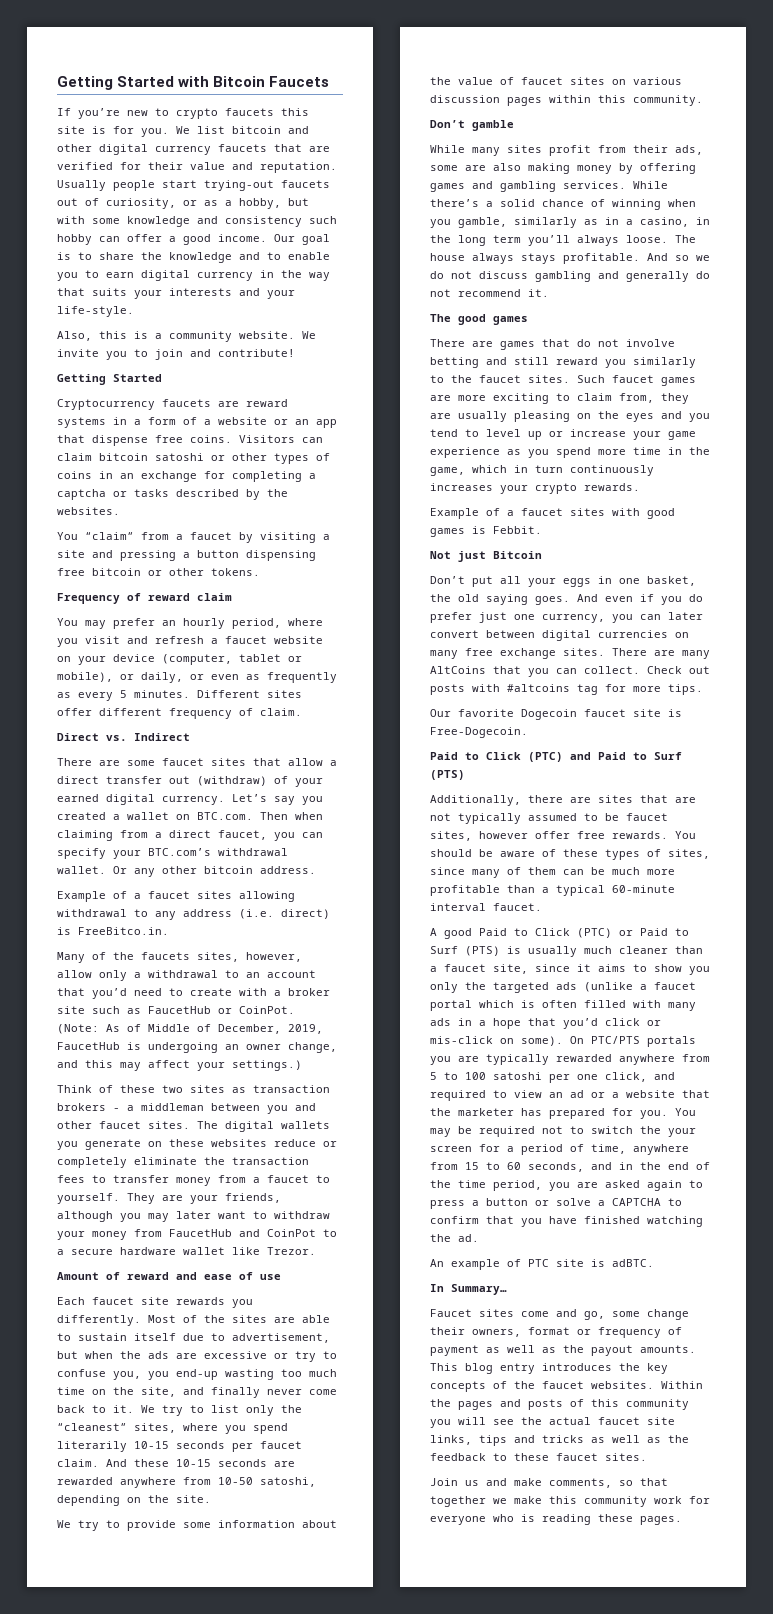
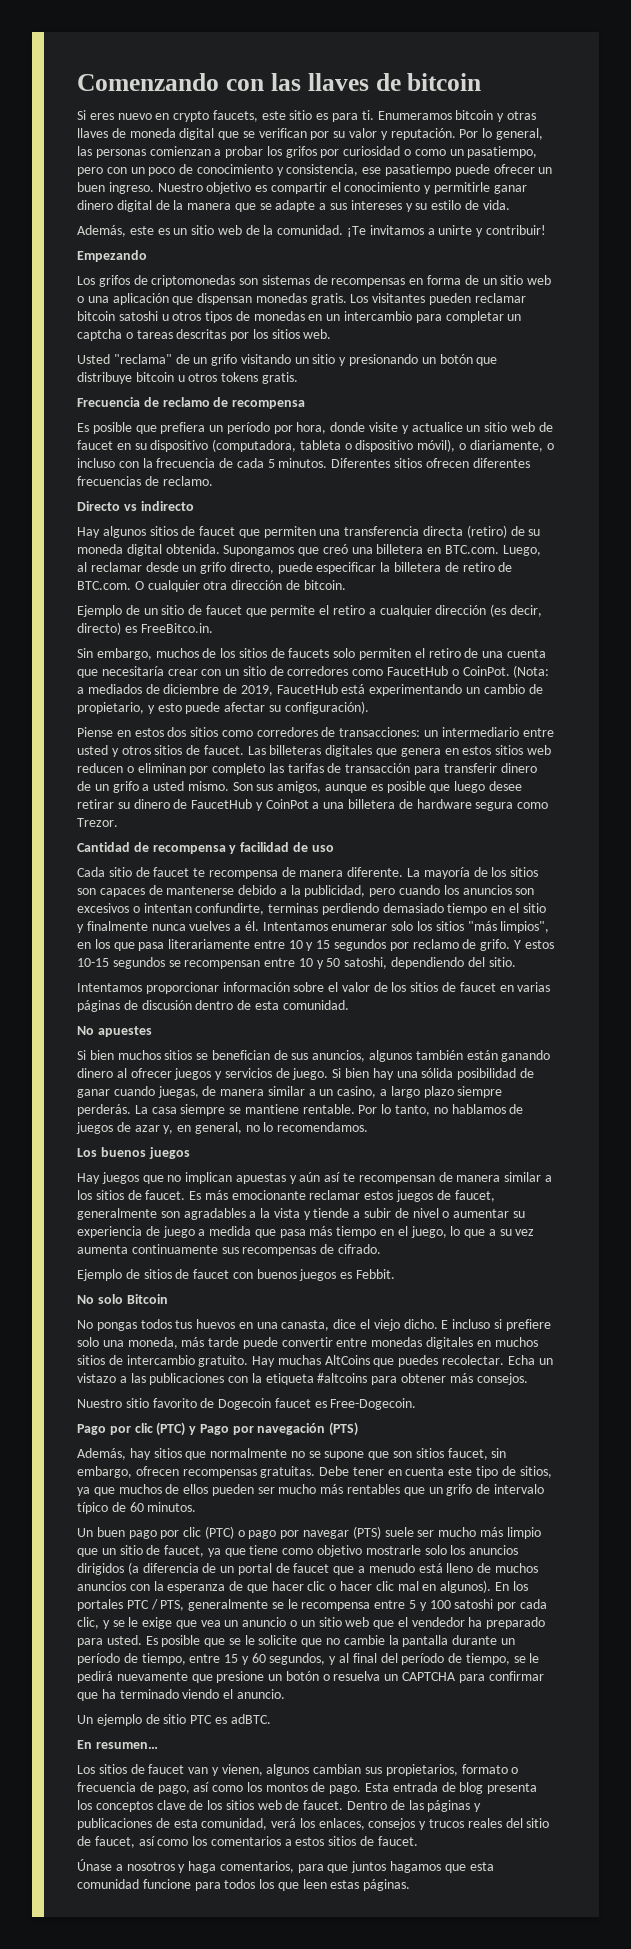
- Getting Started with Bitcoin Faucets
- If you’re new to crypto faucets this site is for you. We list bitcoin and other digital currency faucets that are verified for their value and reputation. Usually people start trying-out faucets out of curiosity, or as a hobby, but with some knowledge and consistency such hobby can offer a good income. Our goal is to share the knowledge and to enable you to earn digital currency in the way that suits your interests and your life-style.
- Also, this is a community website. We invite you to join and contribute!
- Getting Started
- Cryptocurrency faucets are reward systems in a form of a website or an app that dispense free coins. Visitors can claim bitcoin satoshi or other types of coins in an exchange for completing a captcha or tasks described by the websites.
- You “claim” from a faucet by visiting a site and pressing a button dispensing free bitcoin or other tokens.
- Frequency of reward claim
- You may prefer an hourly period, where you visit and refresh a faucet website on your device (computer, tablet or mobile), or daily, or even as frequently as every 5 minutes. Different sites offer different frequency of claim.
- Direct vs. Indirect
- There are some faucet sites that allow a direct transfer out (withdraw) of your earned digital currency. Let’s say you created a wallet on BTC.com. Then when claiming from a direct faucet, you can specify your BTC.com’s withdrawal wallet. Or any other bitcoin address.
- Example of a faucet sites allowing withdrawal to any address (i.e. direct) is FreeBitco.in.
- Many of the faucets sites, however, allow only a withdrawal to an account that you’d need to create with a broker site such as FaucetHub or CoinPot. (Note: As of Middle of December, 2019, FaucetHub is undergoing an owner change, and this may affect your settings.)
- Think of these two sites as transaction brokers - a middleman between you and other faucet sites. The digital wallets you generate on these websites reduce or completely eliminate the transaction fees to transfer money from a faucet to yourself. They are your friends, although you may later want to withdraw your money from FaucetHub and CoinPot to a secure hardware wallet like Trezor.
- Amount of reward and ease of use
- Each faucet site rewards you differently. Most of the sites are able to sustain itself due to advertisement, but when the ads are excessive or try to confuse you, you end-up wasting too much time on the site, and finally never come back to it. We try to list only the “cleanest” sites, where you spend literarily 10-15 seconds per faucet claim. And these 10-15 seconds are rewarded anywhere from 10-50 satoshi, depending on the site.
- We try to provide some information about the value of faucet sites on various discussion pages within this community.
- Don’t gamble
- While many sites profit from their ads, some are also making money by offering games and gambling services. While there’s a solid chance of winning when you gamble, similarly as in a casino, in the long term you’ll always loose. The house always stays profitable. And so we do not discuss gambling and generally do not recommend it.
- The good games
- There are games that do not involve betting and still reward you similarly to the faucet sites. Such faucet games are more exciting to claim from, they are usually pleasing on the eyes and you tend to level up or increase your game experience as you spend more time in the game, which in turn continuously increases your crypto rewards.
- Example of a faucet sites with good games is Febbit.
+ Comenzando con las llaves de bitcoin
+ Si eres nuevo en crypto faucets, este sitio es para ti. Enumeramos bitcoin y otras llaves de moneda digital que se verifican por su valor y reputación. Por lo general, las personas comienzan a probar los grifos por curiosidad o como un pasatiempo, pero con un poco de conocimiento y consistencia, ese pasatiempo puede ofrecer un buen ingreso. Nuestro objetivo es compartir el conocimiento y permitirle ganar dinero digital de la manera que se adapte a sus intereses y su estilo de vida.
+ Además, este es un sitio web de la comunidad. ¡Te invitamos a unirte y contribuir!
+ Empezando
+ Los grifos de criptomonedas son sistemas de recompensas en forma de un sitio web o una aplicación que dispensan monedas gratis. Los visitantes pueden reclamar bitcoin satoshi u otros tipos de monedas en un intercambio para completar un captcha o tareas descritas por los sitios web.
+ Usted "reclama" de un grifo visitando un sitio y presionando un botón que distribuye bitcoin u otros tokens gratis.
+ Frecuencia de reclamo de recompensa
+ Es posible que prefiera un período por hora, donde visite y actualice un sitio web de faucet en su dispositivo (computadora, tableta o dispositivo móvil), o diariamente, o incluso con la frecuencia de cada 5 minutos. Diferentes sitios ofrecen diferentes frecuencias de reclamo.
+ Directo vs indirecto
+ Hay algunos sitios de faucet que permiten una transferencia directa (retiro) de su moneda digital obtenida. Supongamos que creó una billetera en BTC.com. Luego, al reclamar desde un grifo directo, puede especificar la billetera de retiro de BTC.com. O cualquier otra dirección de bitcoin.
+ Ejemplo de un sitio de faucet que permite el retiro a cualquier dirección (es decir, directo) es FreeBitco.in.
+ Sin embargo, muchos de los sitios de faucets solo permiten el retiro de una cuenta que necesitaría crear con un sitio de corredores como FaucetHub o CoinPot. (Nota: a mediados de diciembre de 2019, FaucetHub está experimentando un cambio de propietario, y esto puede afectar su configuración).
+ Piense en estos dos sitios como corredores de transacciones: un intermediario entre usted y otros sitios de faucet. Las billeteras digitales que genera en estos sitios web reducen o eliminan por completo las tarifas de transacción para transferir dinero de un grifo a usted mismo. Son sus amigos, aunque es posible que luego desee retirar su dinero de FaucetHub y CoinPot a una billetera de hardware segura como Trezor.
+ Cantidad de recompensa y facilidad de uso
+ Cada sitio de faucet te recompensa de manera diferente. La mayoría de los sitios son capaces de mantenerse debido a la publicidad, pero cuando los anuncios son excesivos o intentan confundirte, terminas perdiendo demasiado tiempo en el sitio y finalmente nunca vuelves a él. Intentamos enumerar solo los sitios "más limpios", en los que pasa literariamente entre 10 y 15 segundos por reclamo de grifo. Y estos 10-15 segundos se recompensan entre 10 y 50 satoshi, dependiendo del sitio.
+ Intentamos proporcionar información sobre el valor de los sitios de faucet en varias páginas de discusión dentro de esta comunidad.
+ No apuestes
+ Si bien muchos sitios se benefician de sus anuncios, algunos también están ganando dinero al ofrecer juegos y servicios de juego. Si bien hay una sólida posibilidad de ganar cuando juegas, de manera similar a un casino, a largo plazo siempre perderás. La casa siempre se mantiene rentable. Por lo tanto, no hablamos de juegos de azar y, en general, no lo recomendamos.
+ Los buenos juegos
+ Hay juegos que no implican apuestas y aún así te recompensan de manera similar a los sitios de faucet. Es más emocionante reclamar estos juegos de faucet, generalmente son agradables a la vista y tiende a subir de nivel o aumentar su experiencia de juego a medida que pasa más tiempo en el juego, lo que a su vez aumenta continuamente sus recompensas de cifrado.
+ Ejemplo de sitios de faucet con buenos juegos es Febbit.
- Not just Bitcoin
+ No solo Bitcoin
- Don’t put all your eggs in one basket, the old saying goes. And even if you do prefer just one currency, you can later convert between digital currencies on many free exchange sites. There are many AltCoins that you can collect. Check out posts with #altcoins tag for more tips.
- Our favorite Dogecoin faucet site is Free-Dogecoin.
- Paid to Click (PTC) and Paid to Surf (PTS)
- Additionally, there are sites that are not typically assumed to be faucet sites, however offer free rewards. You should be aware of these types of sites, since many of them can be much more profitable than a typical 60-minute interval faucet.
- A good Paid to Click (PTC) or Paid to Surf (PTS) is usually much cleaner than a faucet site, since it aims to show you only the targeted ads (unlike a faucet portal which is often filled with many ads in a hope that you’d click or mis-click on some). On PTC/PTS portals you are typically rewarded anywhere from 5 to 100 satoshi per one click, and required to view an ad or a website that the marketer has prepared for you. You may be required not to switch the your screen for a period of time, anywhere from 15 to 60 seconds, and in the end of the time period, you are asked again to press a button or solve a CAPTCHA to confirm that you have finished watching the ad.
- An example of PTC site is adBTC.
- In Summary…
- Faucet sites come and go, some change their owners, format or frequency of payment as well as the payout amounts. This blog entry introduces the key concepts of the faucet websites. Within the pages and posts of this community you will see the actual faucet site links, tips and tricks as well as the feedback to these faucet sites.
- Join us and make comments, so that together we make this community work for everyone who is reading these pages.
+ No pongas todos tus huevos en una canasta, dice el viejo dicho. E incluso si prefiere solo una moneda, más tarde puede convertir entre monedas digitales en muchos sitios de intercambio gratuito. Hay muchas AltCoins que puedes recolectar. Echa un vistazo a las publicaciones con la etiqueta #altcoins para obtener más consejos.
+ Nuestro sitio favorito de Dogecoin faucet es Free-Dogecoin.
+ Pago por clic (PTC) y Pago por navegación (PTS)
+ Además, hay sitios que normalmente no se supone que son sitios faucet, sin embargo, ofrecen recompensas gratuitas. Debe tener en cuenta este tipo de sitios, ya que muchos de ellos pueden ser mucho más rentables que un grifo de intervalo típico de 60 minutos.
+ Un buen pago por clic (PTC) o pago por navegar (PTS) suele ser mucho más limpio que un sitio de faucet, ya que tiene como objetivo mostrarle solo los anuncios dirigidos (a diferencia de un portal de faucet que a menudo está lleno de muchos anuncios con la esperanza de que hacer clic o hacer clic mal en algunos). En los portales PTC / PTS, generalmente se le recompensa entre 5 y 100 satoshi por cada clic, y se le exige que vea un anuncio o un sitio web que el vendedor ha preparado para usted. Es posible que se le solicite que no cambie la pantalla durante un período de tiempo, entre 15 y 60 segundos, y al final del período de tiempo, se le pedirá nuevamente que presione un botón o resuelva un CAPTCHA para confirmar que ha terminado viendo el anuncio.
+ Un ejemplo de sitio PTC es adBTC.
+ En resumen…
+ Los sitios de faucet van y vienen, algunos cambian sus propietarios, formato o frecuencia de pago, así como los montos de pago. Esta entrada de blog presenta los conceptos clave de los sitios web de faucet. Dentro de las páginas y publicaciones de esta comunidad, verá los enlaces, consejos y trucos reales del sitio de faucet, así como los comentarios a estos sitios de faucet.
+ Únase a nosotros y haga comentarios, para que juntos hagamos que esta comunidad funcione para todos los que leen estas páginas.

